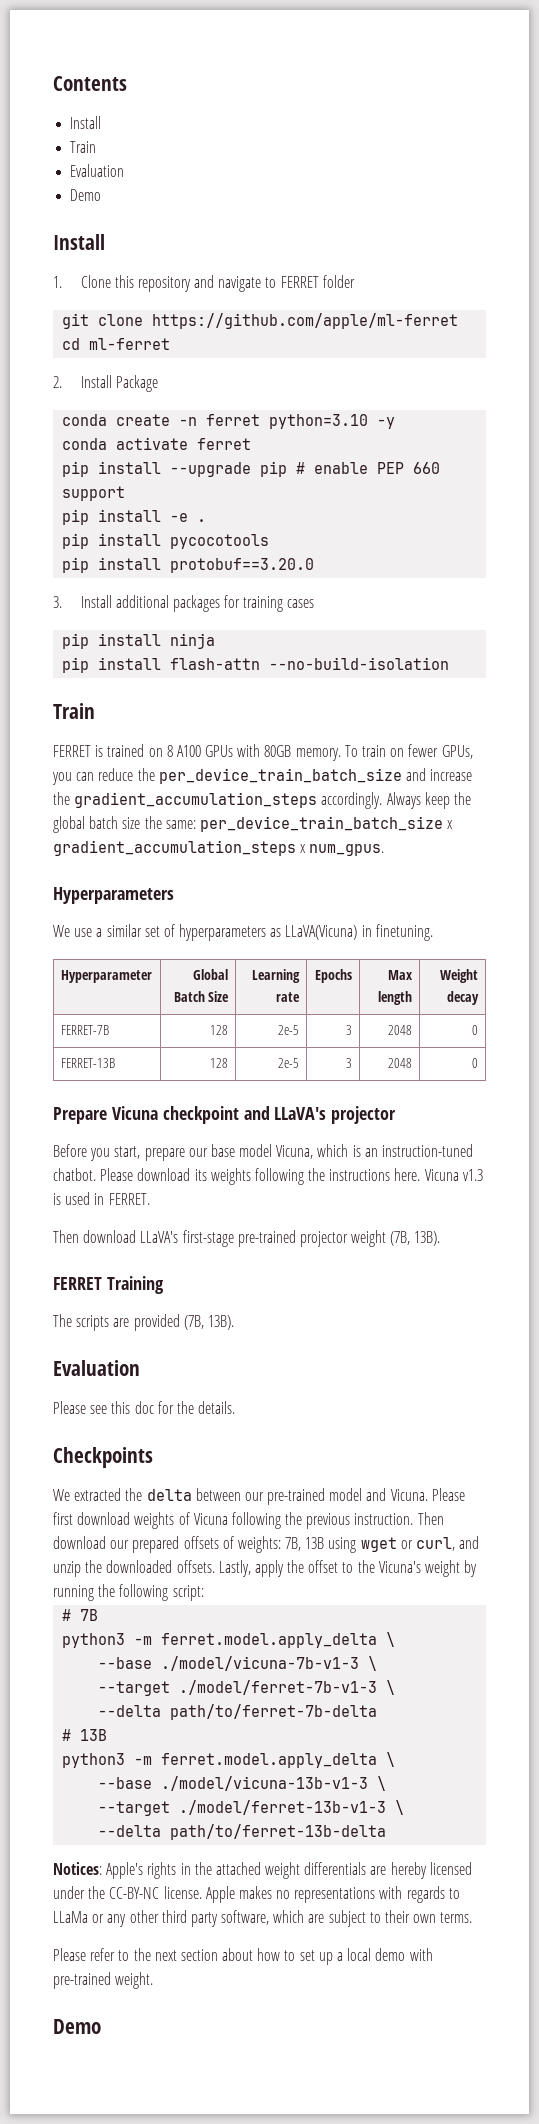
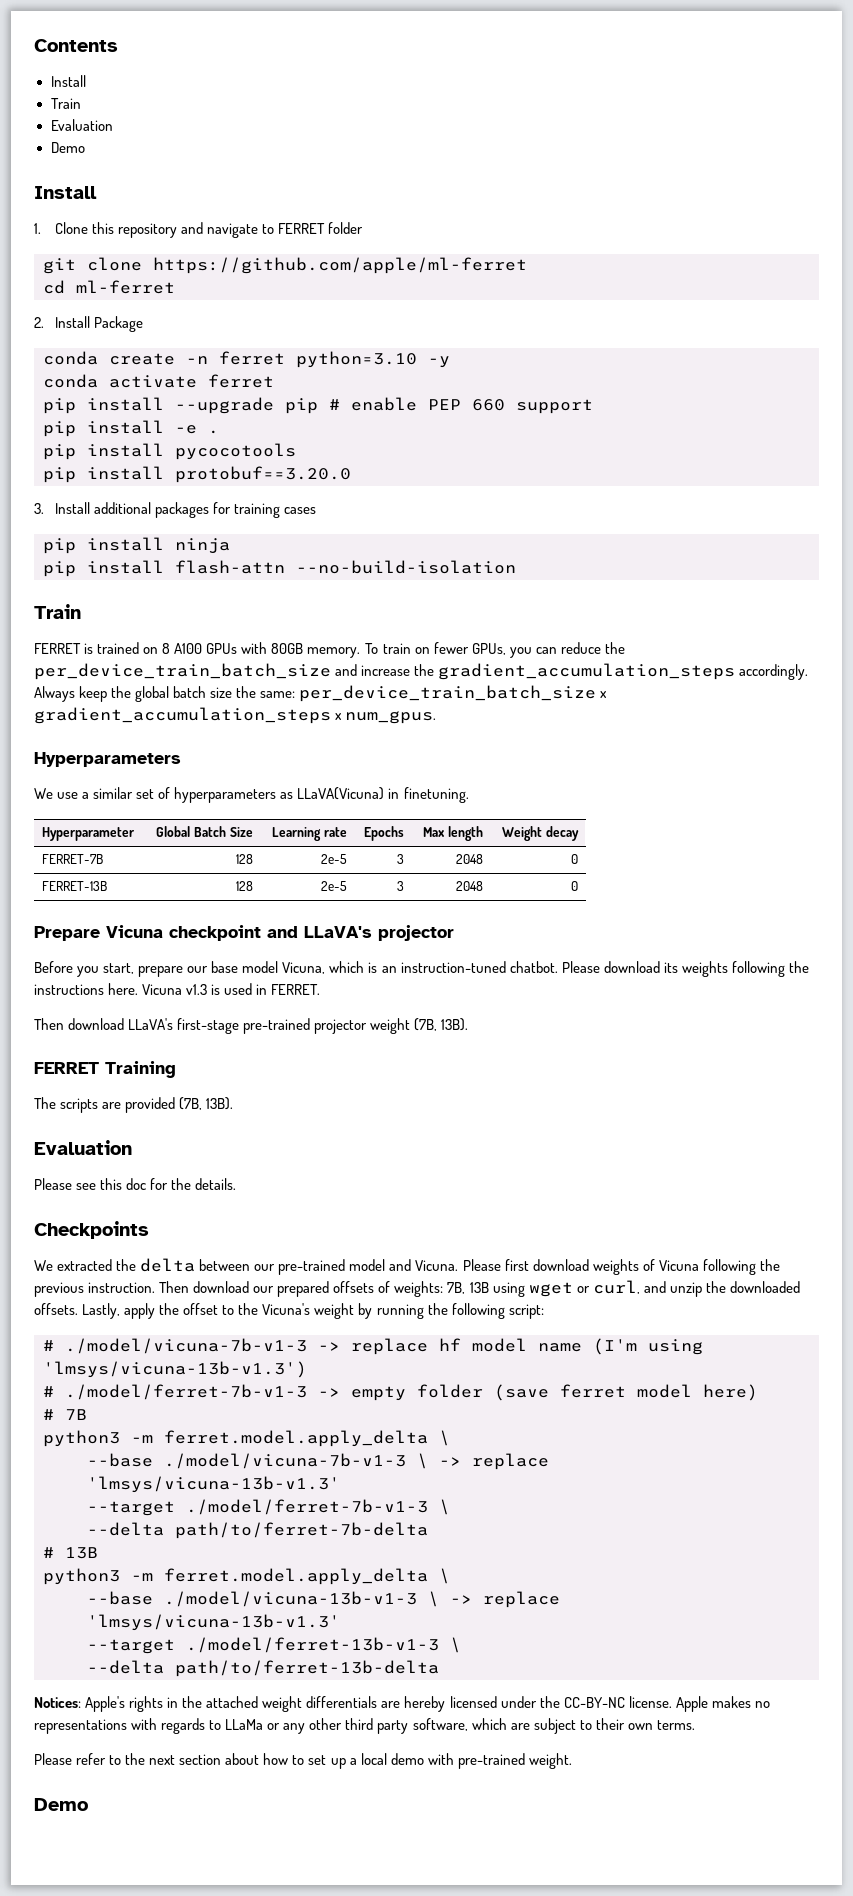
+ # ./model/vicuna-7b-v1-3 -> replace hf model name (I'm using 'lmsys/vicuna-13b-v1.3')
+ # ./model/ferret-7b-v1-3 -> empty folder (save ferret model here)
- --base ./model/vicuna-7b-v1-3 \
+ --base ./model/vicuna-7b-v1-3 \ -> replace 'lmsys/vicuna-13b-v1.3'
- --base ./model/vicuna-13b-v1-3 \
+ --base ./model/vicuna-13b-v1-3 \ -> replace 'lmsys/vicuna-13b-v1.3'

